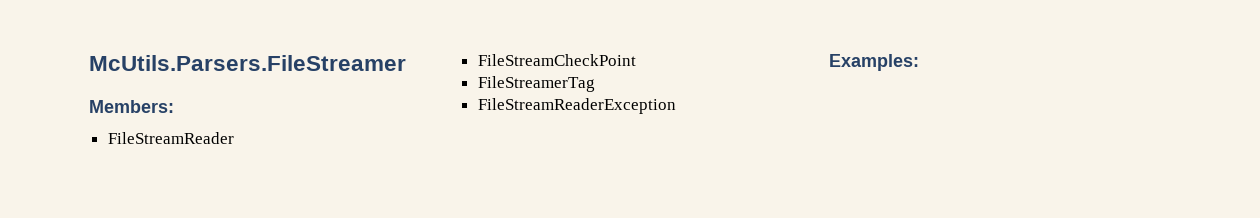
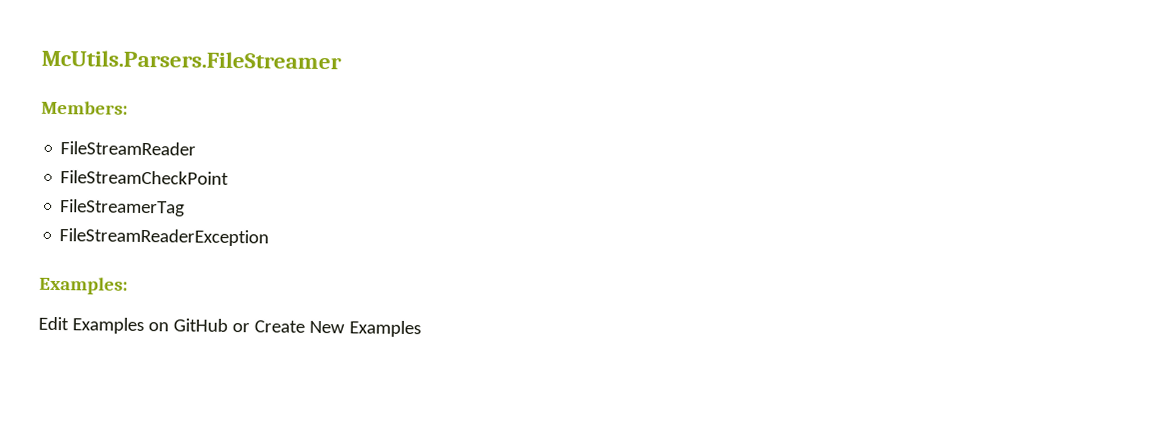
+ Edit Examples on GitHub or Create New Examples

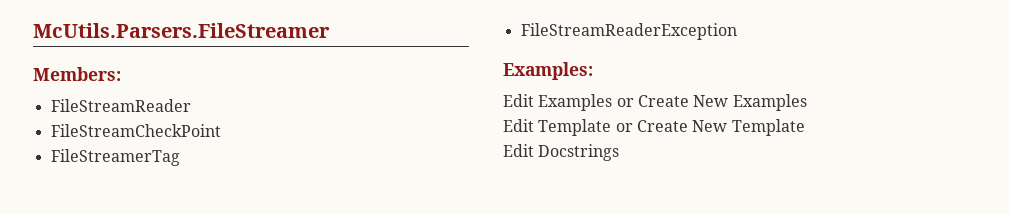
- Edit Examples on GitHub or Create New Examples
+ Edit Examples or Create New Examples
+ Edit Template or Create New Template
+ Edit Docstrings

